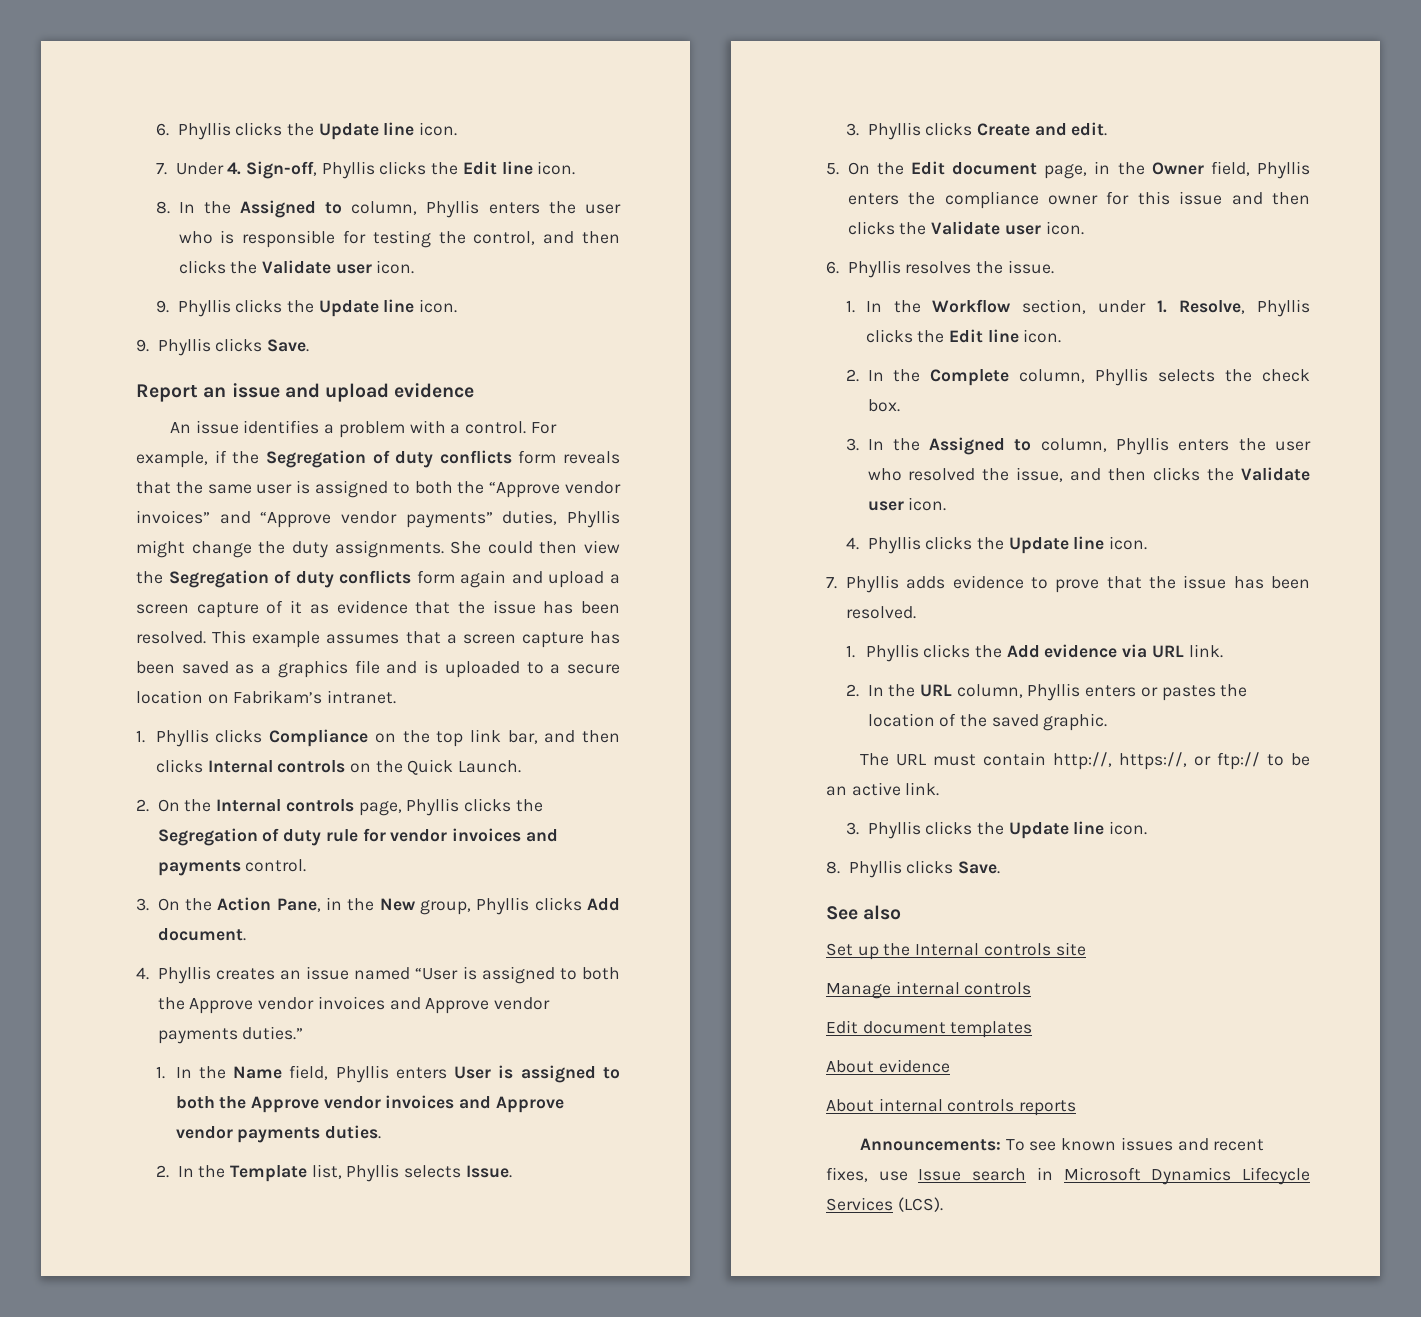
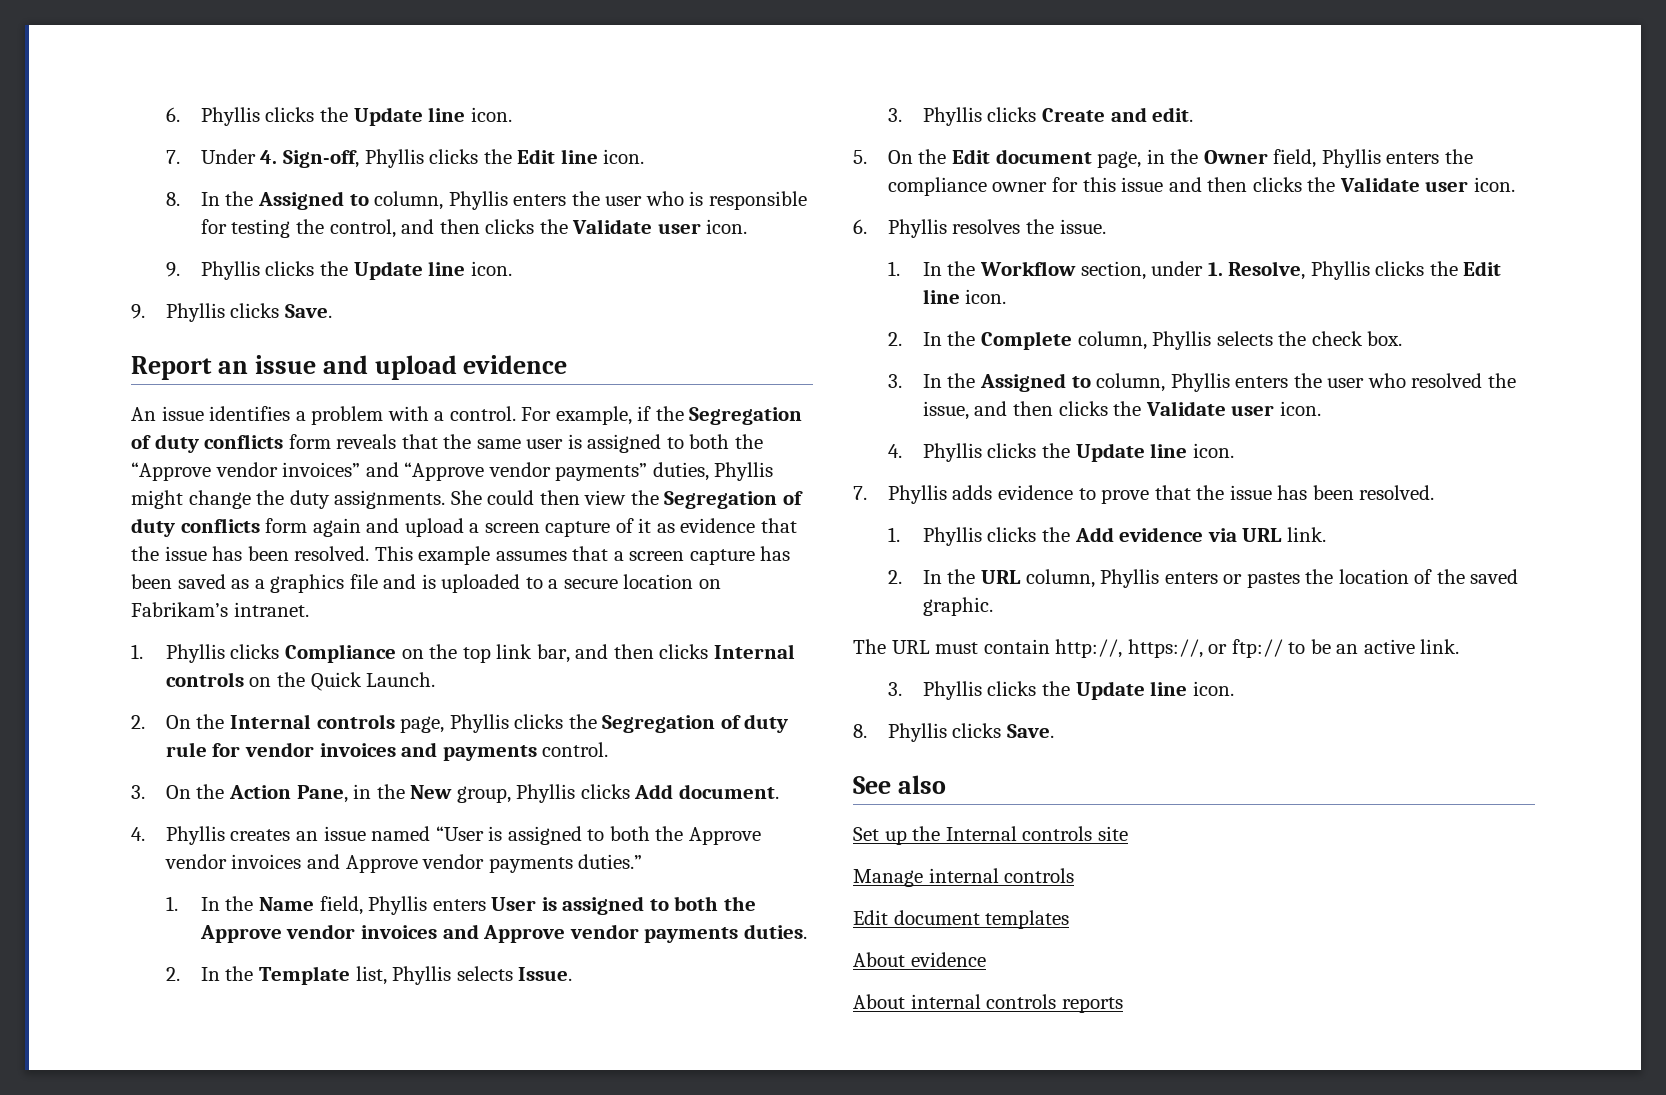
- Announcements: To see known issues and recent fixes, use Issue search in Microsoft Dynamics Lifecycle Services (LCS).

